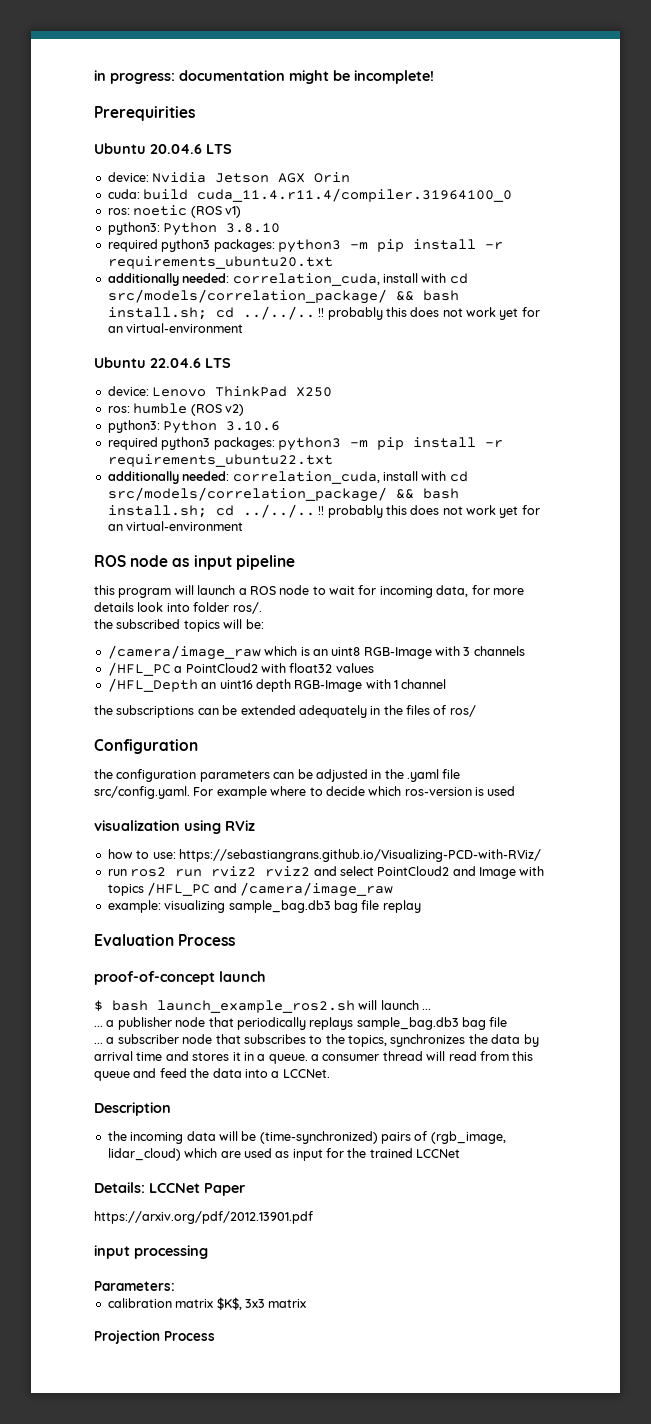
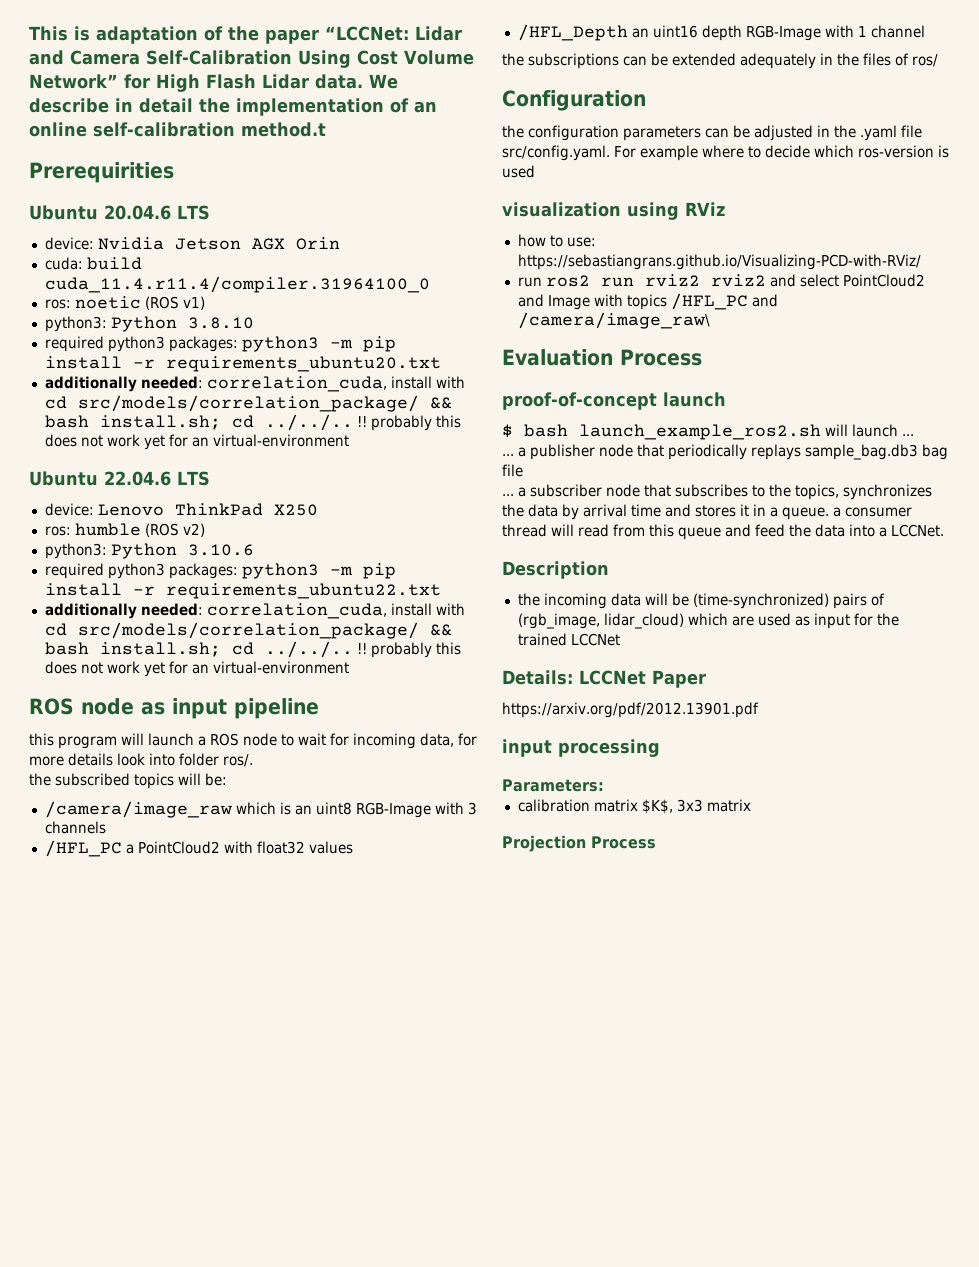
- in progress: documentation might be incomplete!
+ This is adaptation of the paper “LCCNet: Lidar and Camera Self-Calibration Using Cost Volume Network” for High Flash Lidar data. We describe in detail the implementation of an online self-calibration method.t
- run ros2 run rviz2 rviz2 and select PointCloud2 and Image with topics /HFL_PC and /camera/image_raw
- example: visualizing sample_bag.db3 bag file replay
+ run ros2 run rviz2 rviz2 and select PointCloud2 and Image with topics /HFL_PC and /camera/image_raw\

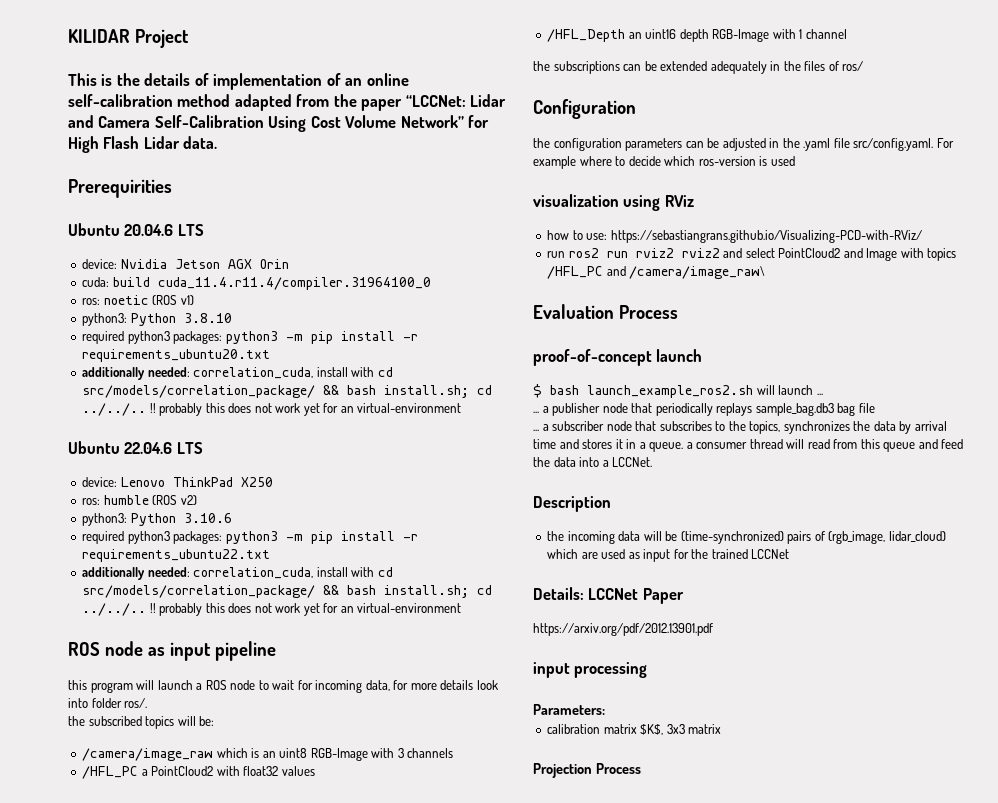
- This is adaptation of the paper “LCCNet: Lidar and Camera Self-Calibration Using Cost Volume Network” for High Flash Lidar data. We describe in detail the implementation of an online self-calibration method.t
+ KILIDAR Project
+ This is the details of implementation of an online self-calibration method adapted from the paper “LCCNet: Lidar and Camera Self-Calibration Using Cost Volume Network” for High Flash Lidar data.

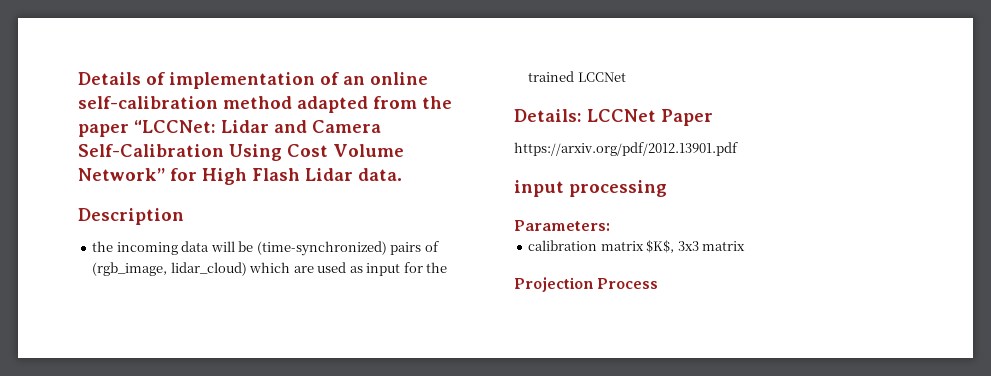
- KILIDAR Project
- This is the details of implementation of an online self-calibration method adapted from the paper “LCCNet: Lidar and Camera Self-Calibration Using Cost Volume Network” for High Flash Lidar data.
+ Details of implementation of an online self-calibration method adapted from the paper “LCCNet: Lidar and Camera Self-Calibration Using Cost Volume Network” for High Flash Lidar data.
- Prerequirities
- Ubuntu 20.04.6 LTS
- device: Nvidia Jetson AGX Orin
- cuda: build cuda_11.4.r11.4/compiler.31964100_0
- ros: noetic (ROS v1)
- python3: Python 3.8.10
- required python3 packages: python3 -m pip install -r requirements_ubuntu20.txt
- additionally needed: correlation_cuda, install with cd src/models/correlation_package/ && bash install.sh; cd ../../.. !! probably this does not work yet for an virtual-environment
- Ubuntu 22.04.6 LTS
- device: Lenovo ThinkPad X250
- ros: humble (ROS v2)
- python3: Python 3.10.6
- required python3 packages: python3 -m pip install -r requirements_ubuntu22.txt
- additionally needed: correlation_cuda, install with cd src/models/correlation_package/ && bash install.sh; cd ../../.. !! probably this does not work yet for an virtual-environment
- ROS node as input pipeline
- this program will launch a ROS node to wait for incoming data, for more details look into folder ros/.
- the subscribed topics will be:
- /camera/image_raw which is an uint8 RGB-Image with 3 channels
- /HFL_PC a PointCloud2 with float32 values
- /HFL_Depth an uint16 depth RGB-Image with 1 channel
- the subscriptions can be extended adequately in the files of ros/
- Configuration
- the configuration parameters can be adjusted in the .yaml file src/config.yaml. For example where to decide which ros-version is used
- visualization using RViz
- how to use: https://sebastiangrans.github.io/Visualizing-PCD-with-RViz/
- run ros2 run rviz2 rviz2 and select PointCloud2 and Image with topics /HFL_PC and /camera/image_raw\
- Evaluation Process
- proof-of-concept launch
- $ bash launch_example_ros2.sh will launch ...
- ... a publisher node that periodically replays sample_bag.db3 bag file
- ... a subscriber node that subscribes to the topics, synchronizes the data by arrival time and stores it in a queue. a consumer thread will read from this queue and feed the data into a LCCNet.

